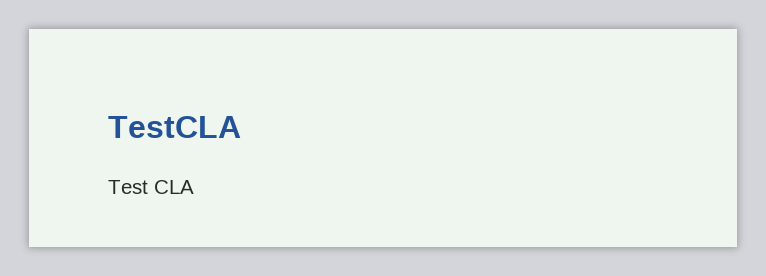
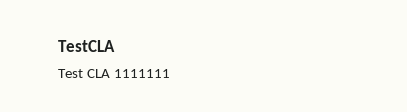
- Test CLA
+ Test CLA 1111111

